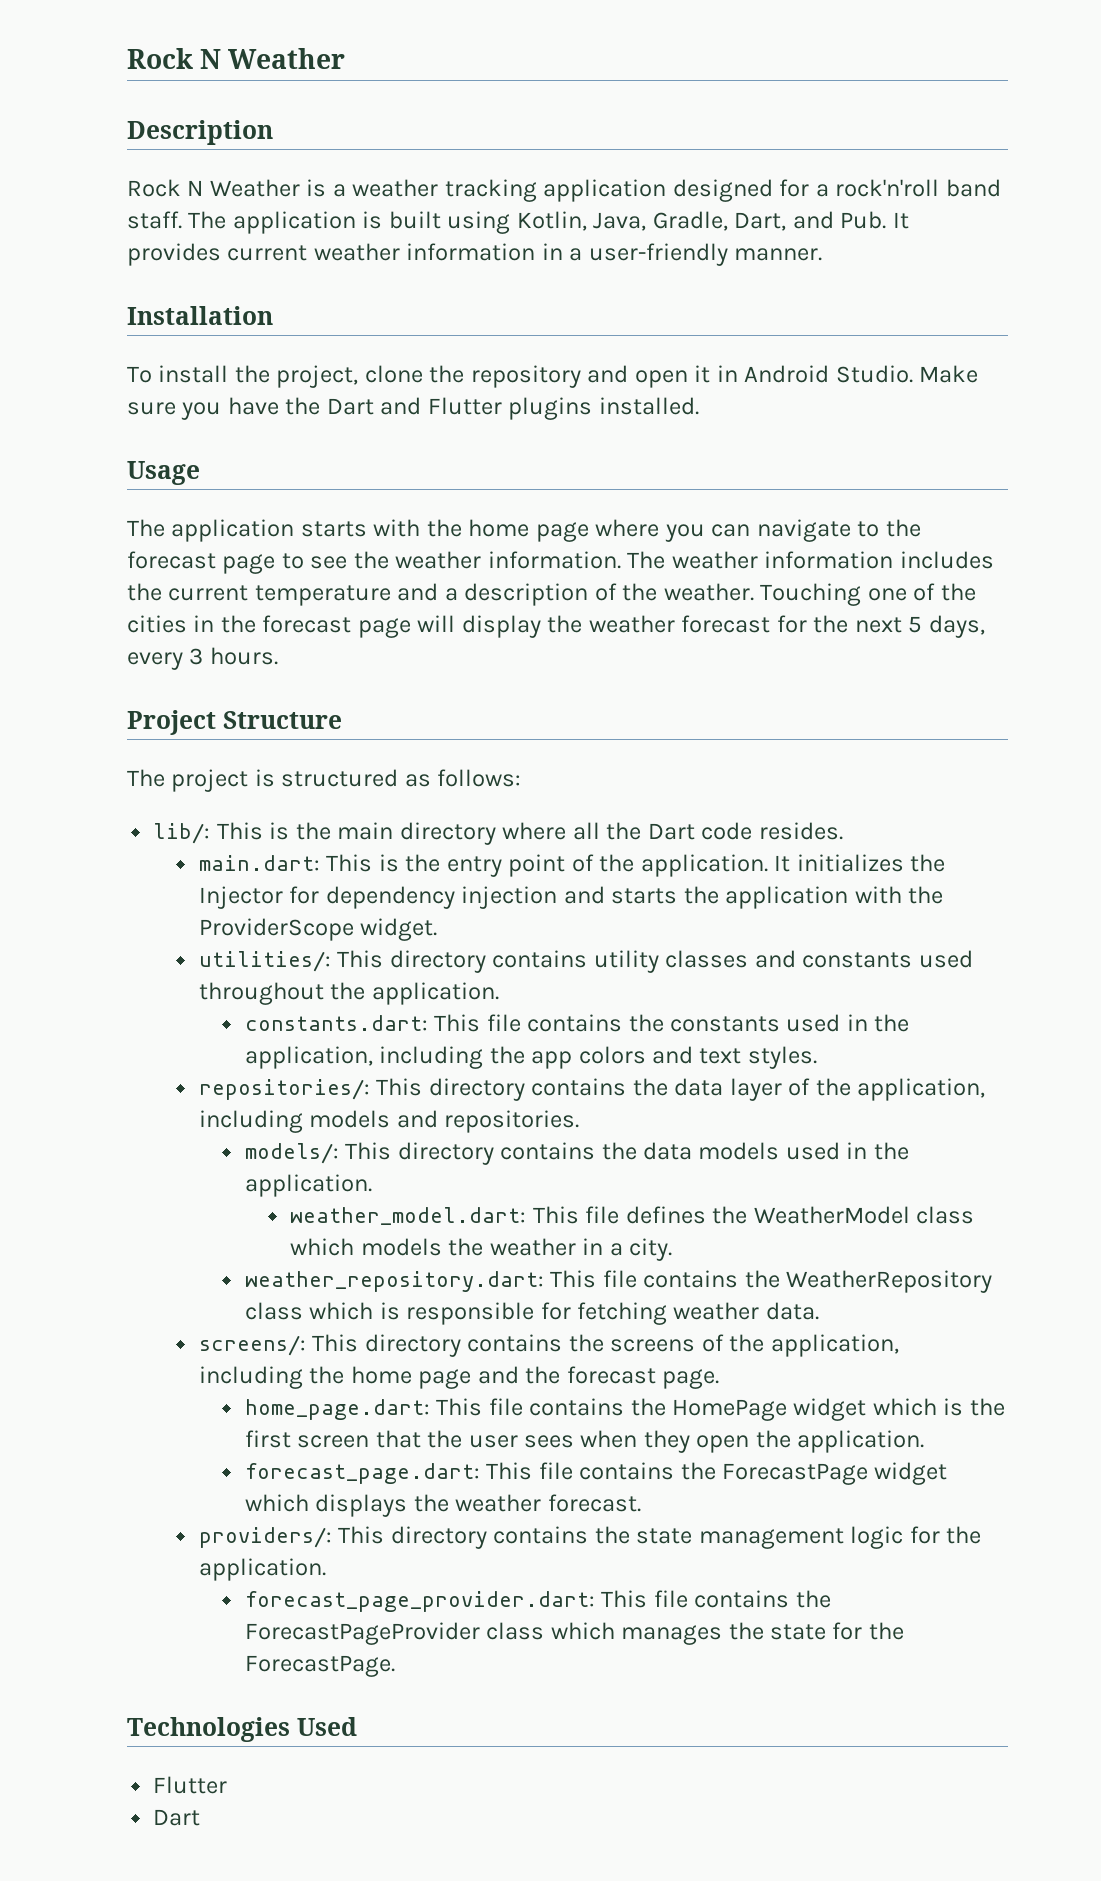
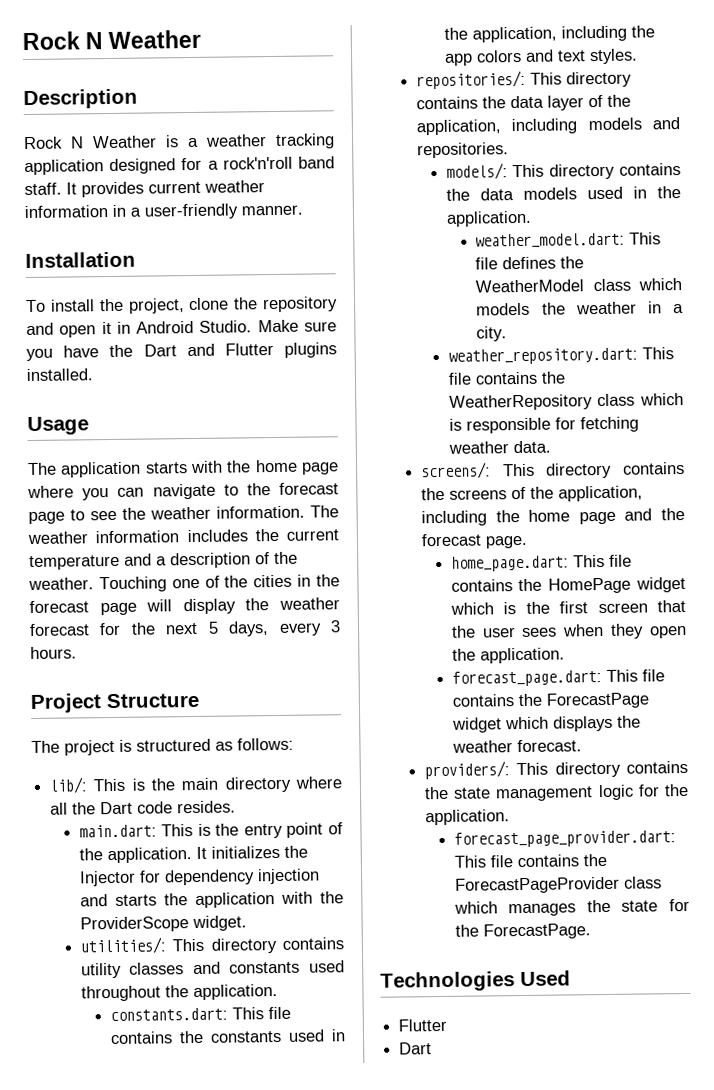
- The application is built using Kotlin, Java, Gradle, Dart, and Pub. It provides current weather information in a user-friendly manner.
+ It provides current weather information in a user-friendly manner.

